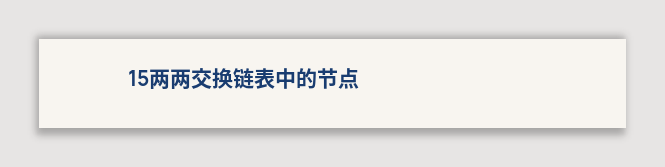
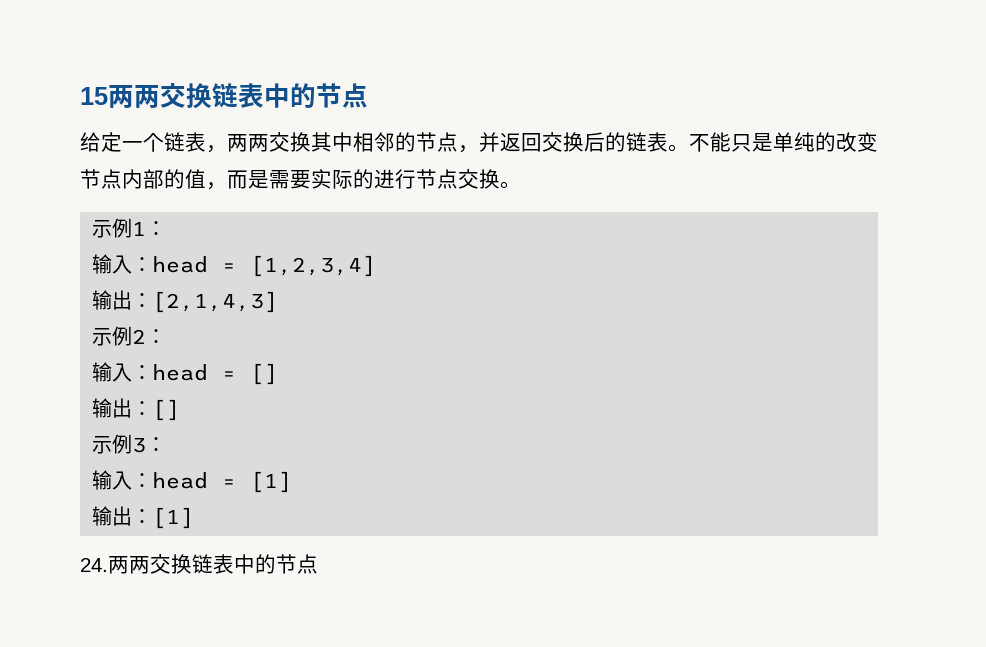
+ 给定一个链表，两两交换其中相邻的节点，并返回交换后的链表。不能只是单纯的改变节点内部的值，而是需要实际的进行节点交换。
+ 示例1：
+ 输入：head = [1,2,3,4]
+ 输出：[2,1,4,3]
+ 示例2：
+ 输入：head = []
+ 输出：[]
+ 示例3：
+ 输入：head = [1]
+ 输出：[1]
+ 24.两两交换链表中的节点

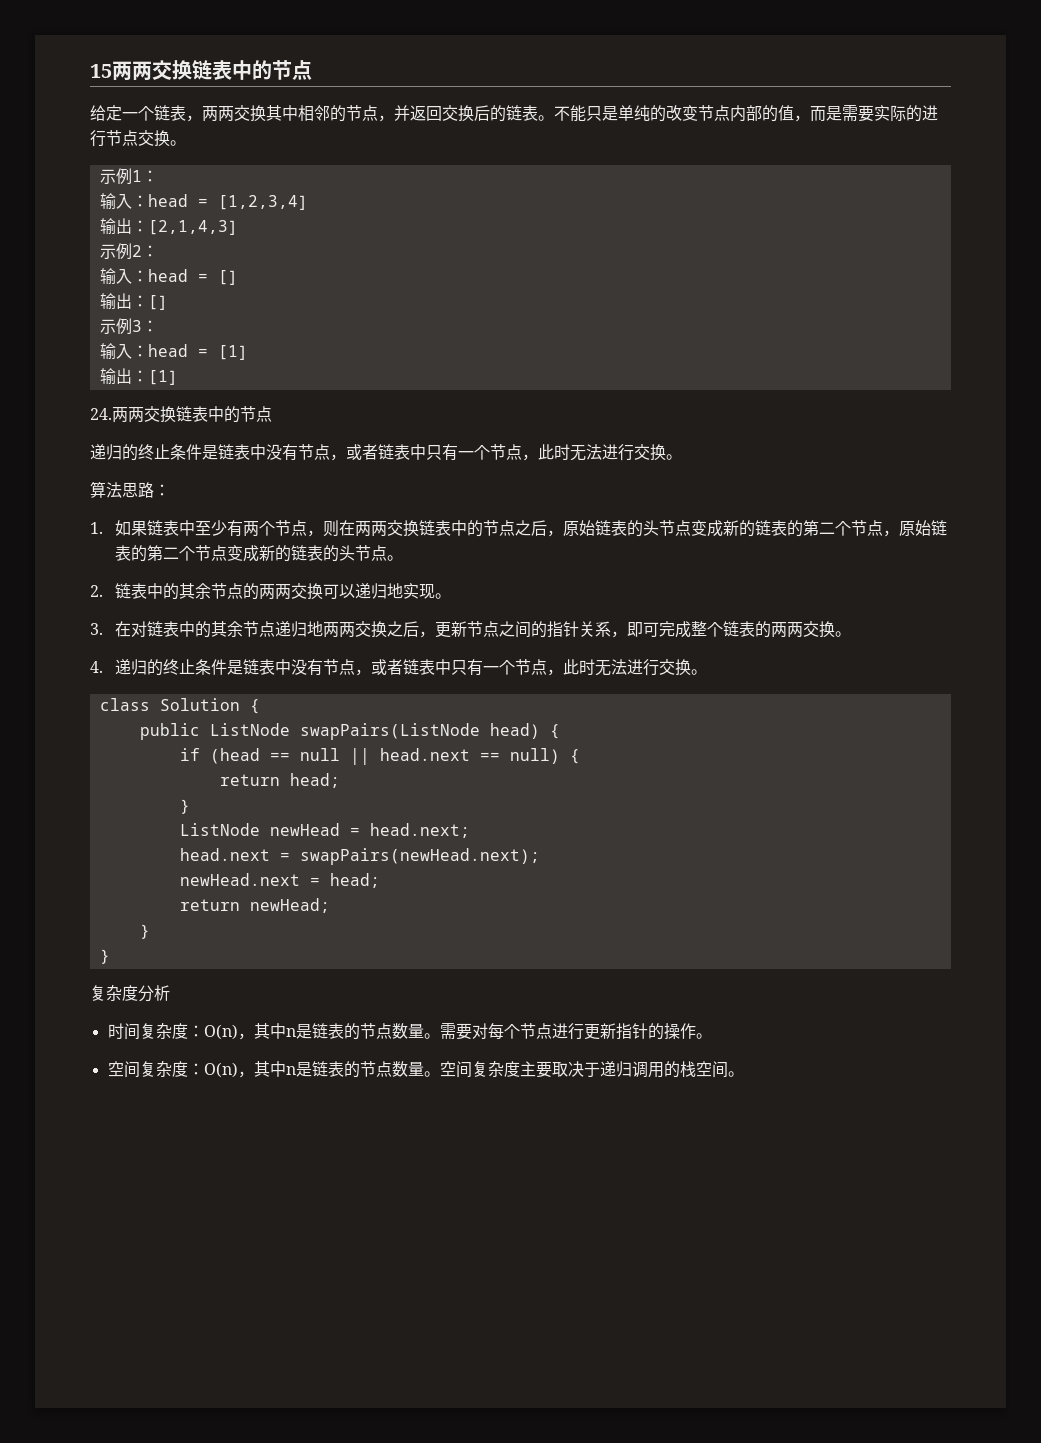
  24.两两交换链表中的节点
+ 递归的终止条件是链表中没有节点，或者链表中只有一个节点，此时无法进行交换。
+ 算法思路：
+ 1.如果链表中至少有两个节点，则在两两交换链表中的节点之后，原始链表的头节点变成新的链表的第二个节点，原始链表的第二个节点变成新的链表的头节点。
+ 2.链表中的其余节点的两两交换可以递归地实现。
+ 3.在对链表中的其余节点递归地两两交换之后，更新节点之间的指针关系，即可完成整个链表的两两交换。
+ 4.递归的终止条件是链表中没有节点，或者链表中只有一个节点，此时无法进行交换。
+ class Solution {
+ public ListNode swapPairs(ListNode head) {
+ if (head == null || head.next == null) {
+ return head;
+ }
+ ListNode newHead = head.next;
+ head.next = swapPairs(newHead.next);
+ newHead.next = head;
+ return newHead;
+ }
+ }
+ 复杂度分析
+ 时间复杂度：O(n)，其中n是链表的节点数量。需要对每个节点进行更新指针的操作。
+ 空间复杂度：O(n)，其中n是链表的节点数量。空间复杂度主要取决于递归调用的栈空间。

